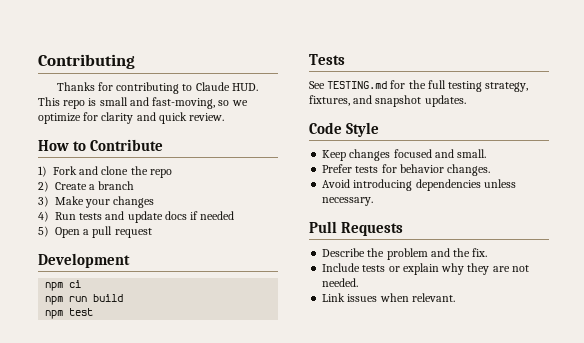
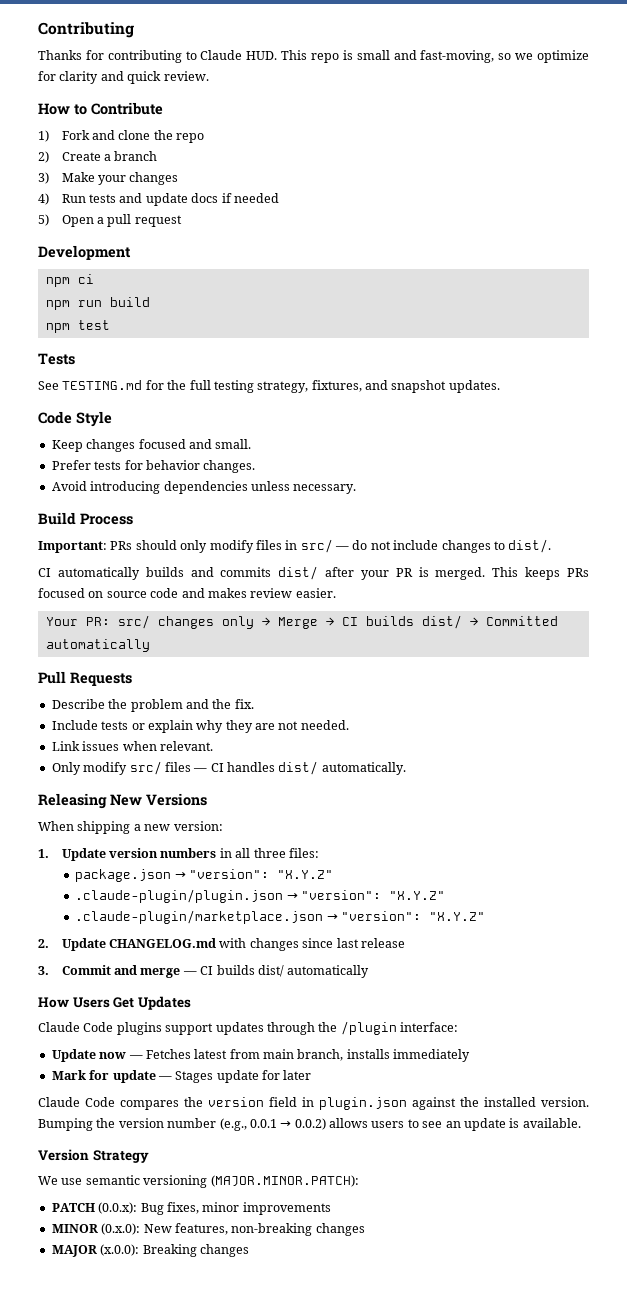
+ Build Process
+ Important: PRs should only modify files in src/ — do not include changes to dist/.
+ CI automatically builds and commits dist/ after your PR is merged. This keeps PRs focused on source code and makes review easier.
+ Your PR: src/ changes only → Merge → CI builds dist/ → Committed automatically
+ Only modify src/ files — CI handles dist/ automatically.
+ Releasing New Versions
+ When shipping a new version:
+ 1. Update version numbers in all three files:
+ package.json → "version": "X.Y.Z"
+ .claude-plugin/plugin.json → "version": "X.Y.Z"
+ .claude-plugin/marketplace.json → "version": "X.Y.Z"
+ 2. Update CHANGELOG.md with changes since last release
+ 3. Commit and merge — CI builds dist/ automatically
+ How Users Get Updates
+ Claude Code plugins support updates through the /plugin interface:
+ Update now — Fetches latest from main branch, installs immediately
+ Mark for update — Stages update for later
+ Claude Code compares the version field in plugin.json against the installed version. Bumping the version number (e.g., 0.0.1 → 0.0.2) allows users to see an update is available.
+ Version Strategy
+ We use semantic versioning (MAJOR.MINOR.PATCH):
+ PATCH (0.0.x): Bug fixes, minor improvements
+ MINOR (0.x.0): New features, non-breaking changes
+ MAJOR (x.0.0): Breaking changes

